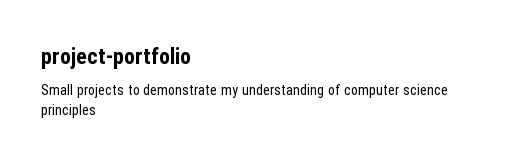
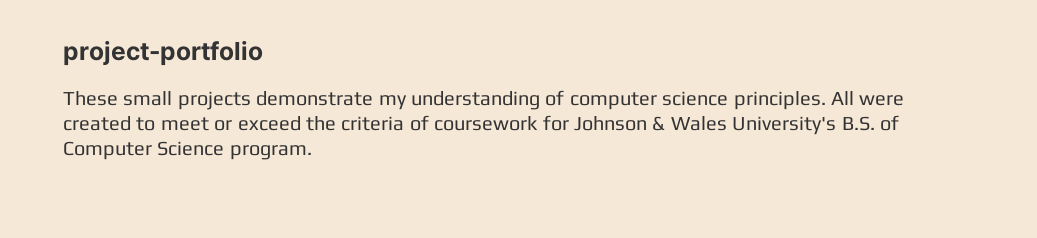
- Small projects to demonstrate my understanding of computer science principles
+ These small projects demonstrate my understanding of computer science principles. All were created to meet or exceed the criteria of coursework for Johnson & Wales University's B.S. of Computer Science program.

